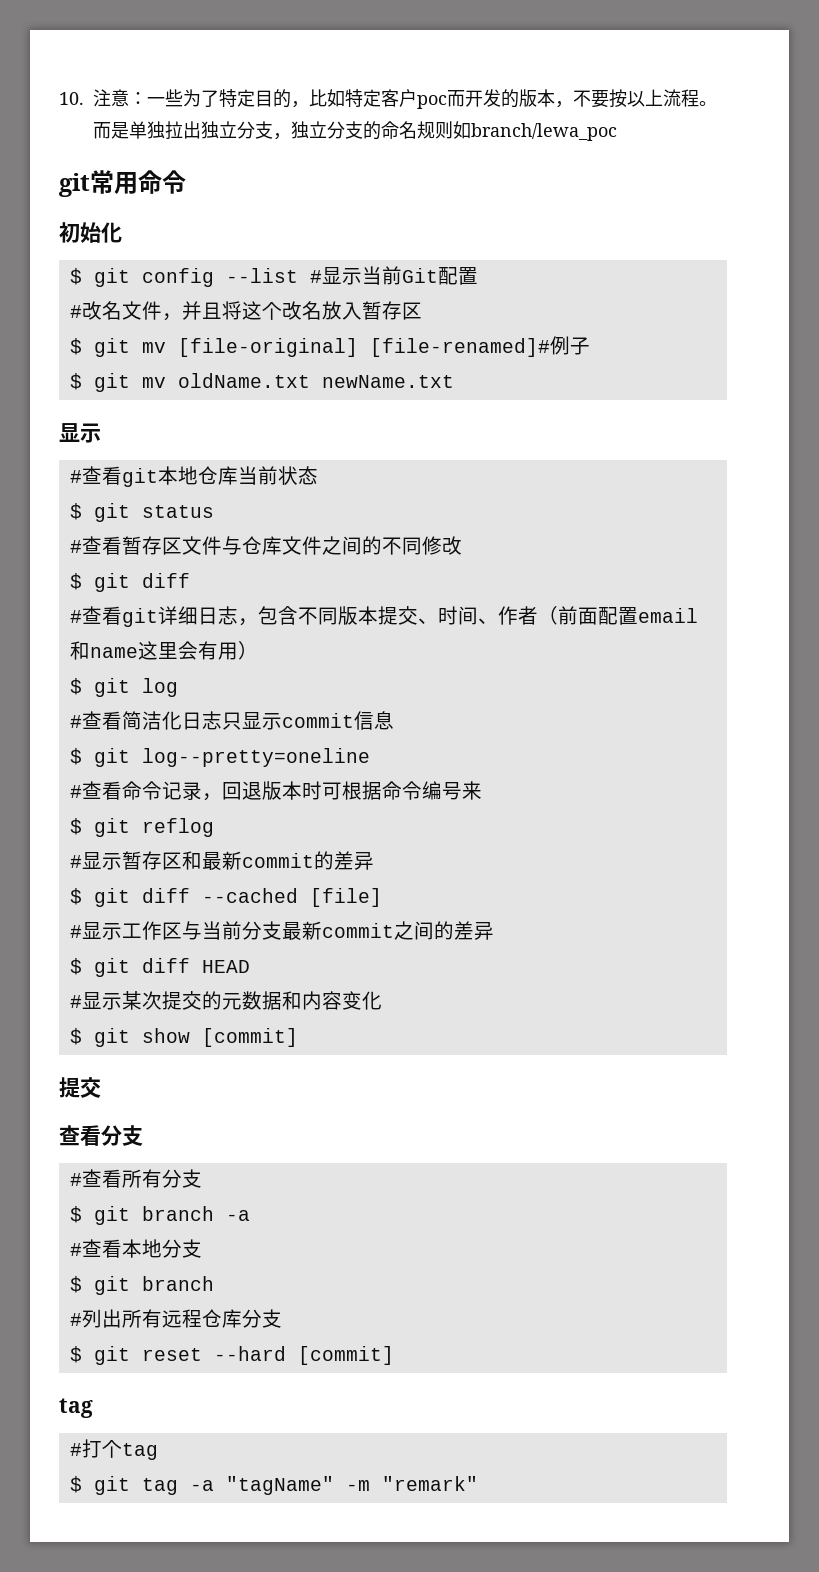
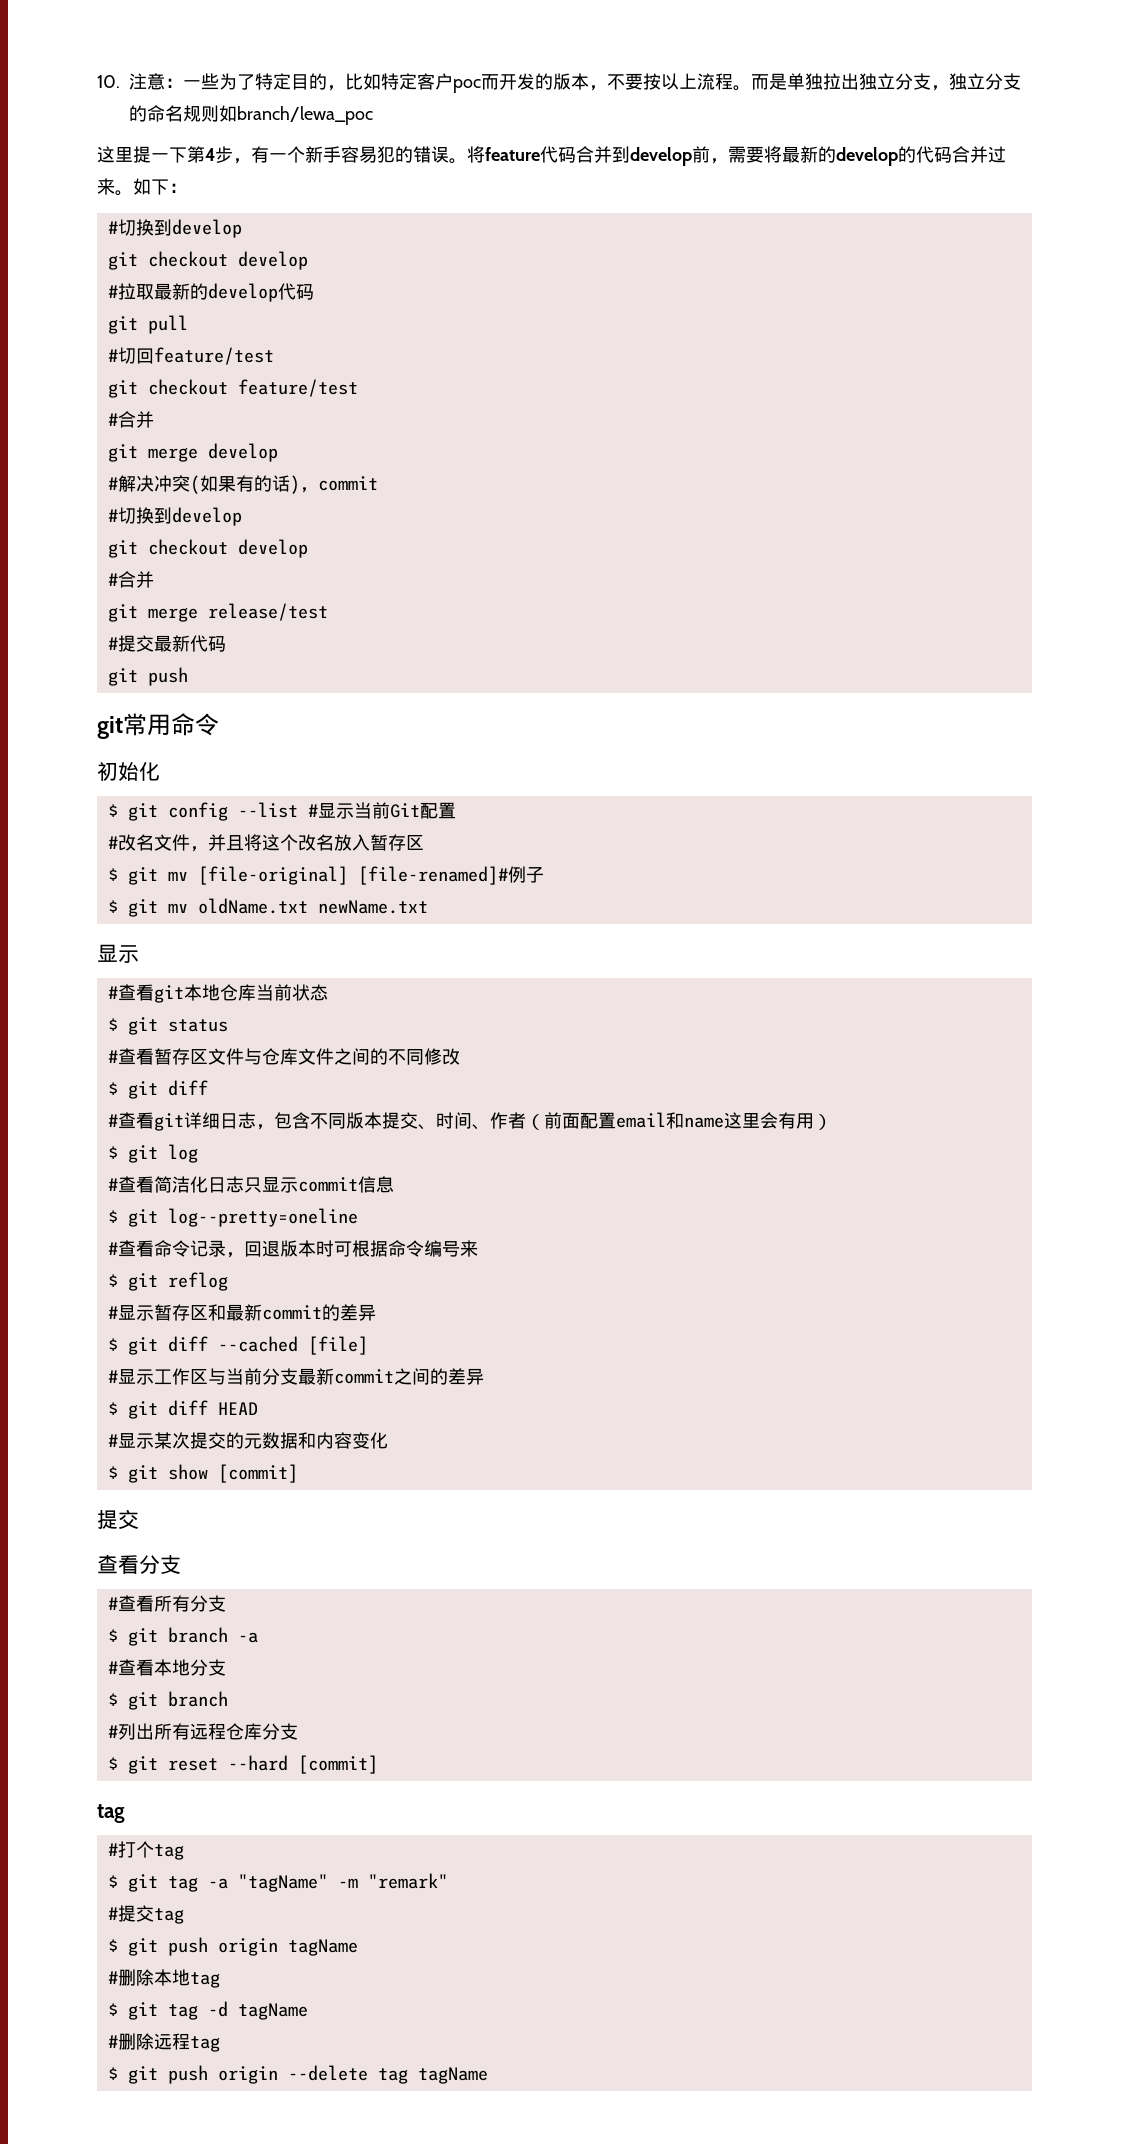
+ 这里提一下第4步，有一个新手容易犯的错误。将feature代码合并到develop前，需要将最新的develop的代码合并过来。如下：
+ #切换到develop
+ git checkout develop
+ #拉取最新的develop代码
+ git pull
+ #切回feature/test
+ git checkout feature/test
+ #合并
+ git merge develop
+ #解决冲突(如果有的话)，commit
+ #切换到develop
+ git checkout develop
+ #合并
+ git merge release/test
+ #提交最新代码
+ git push
+ #提交tag
+ $ git push origin tagName
+ #删除本地tag
+ $ git tag -d tagName
+ #删除远程tag
+ $ git push origin --delete tag tagName

